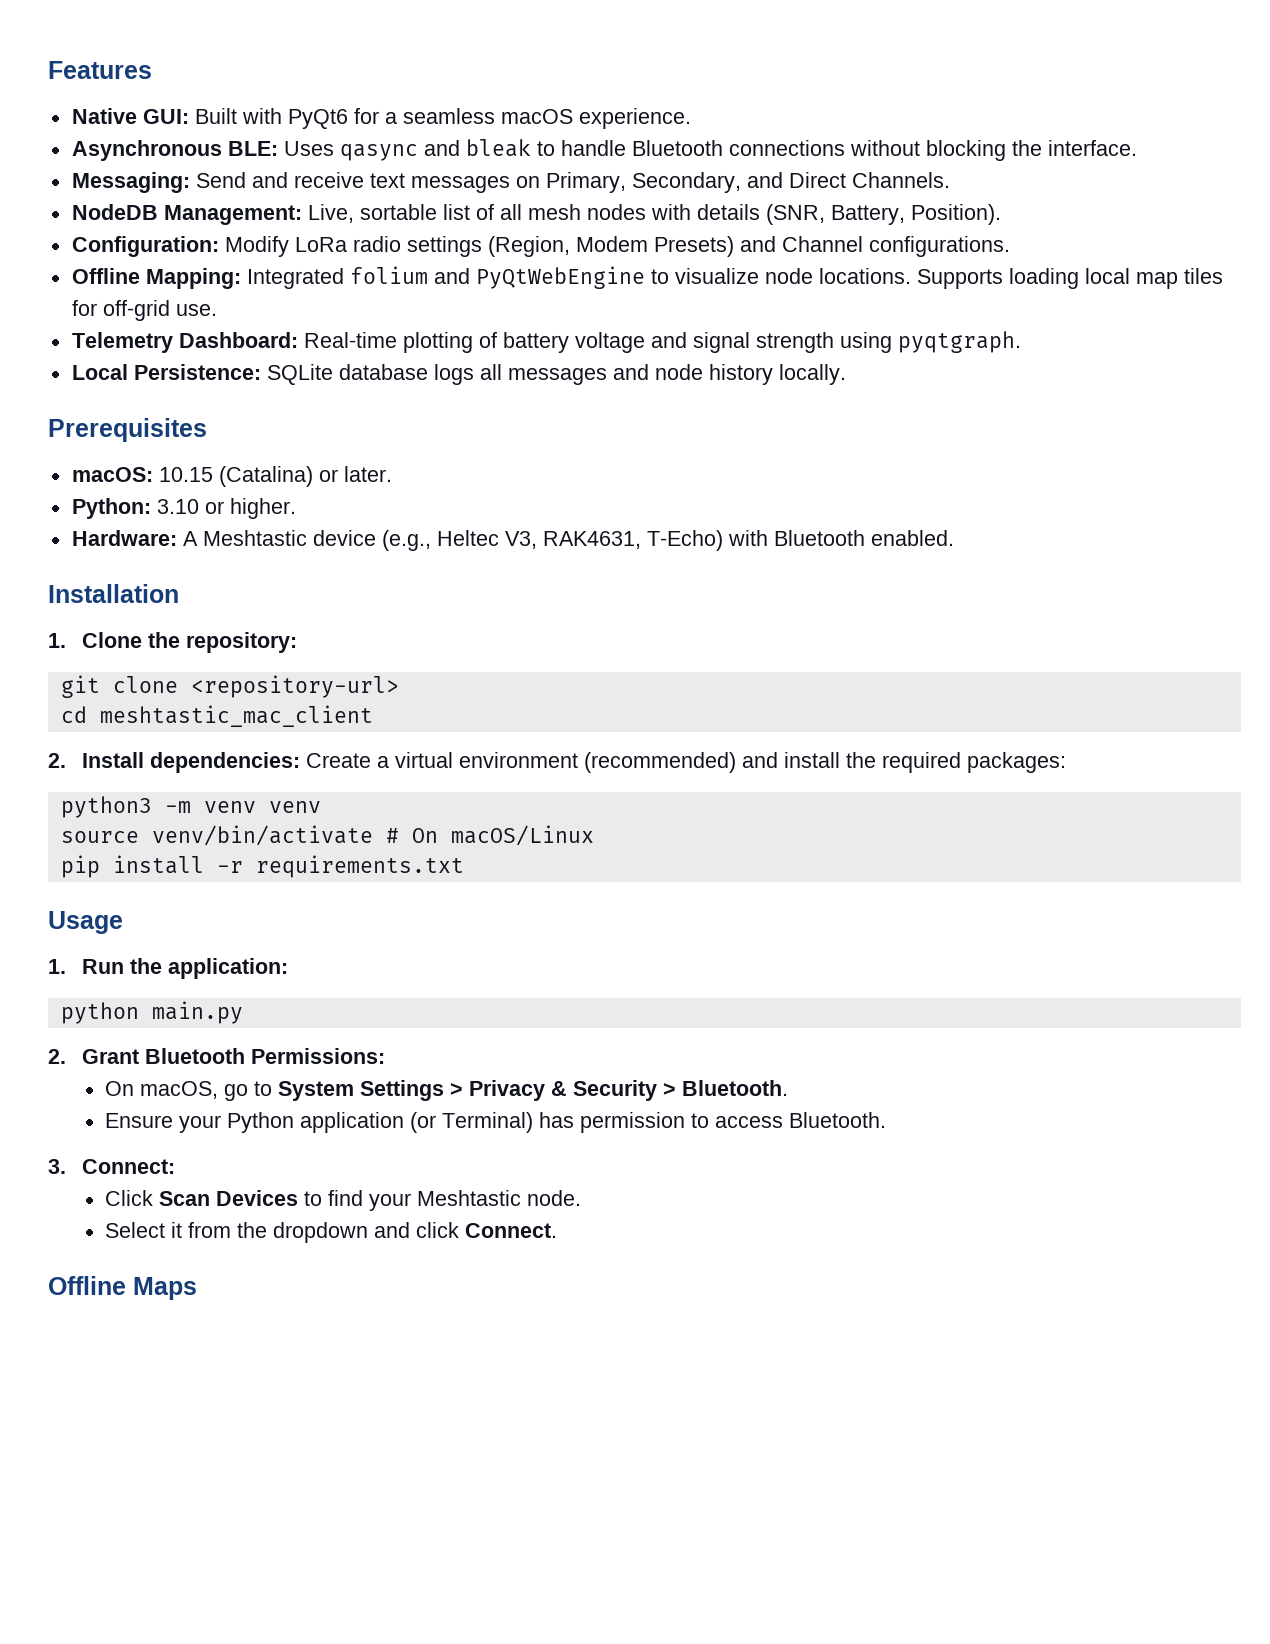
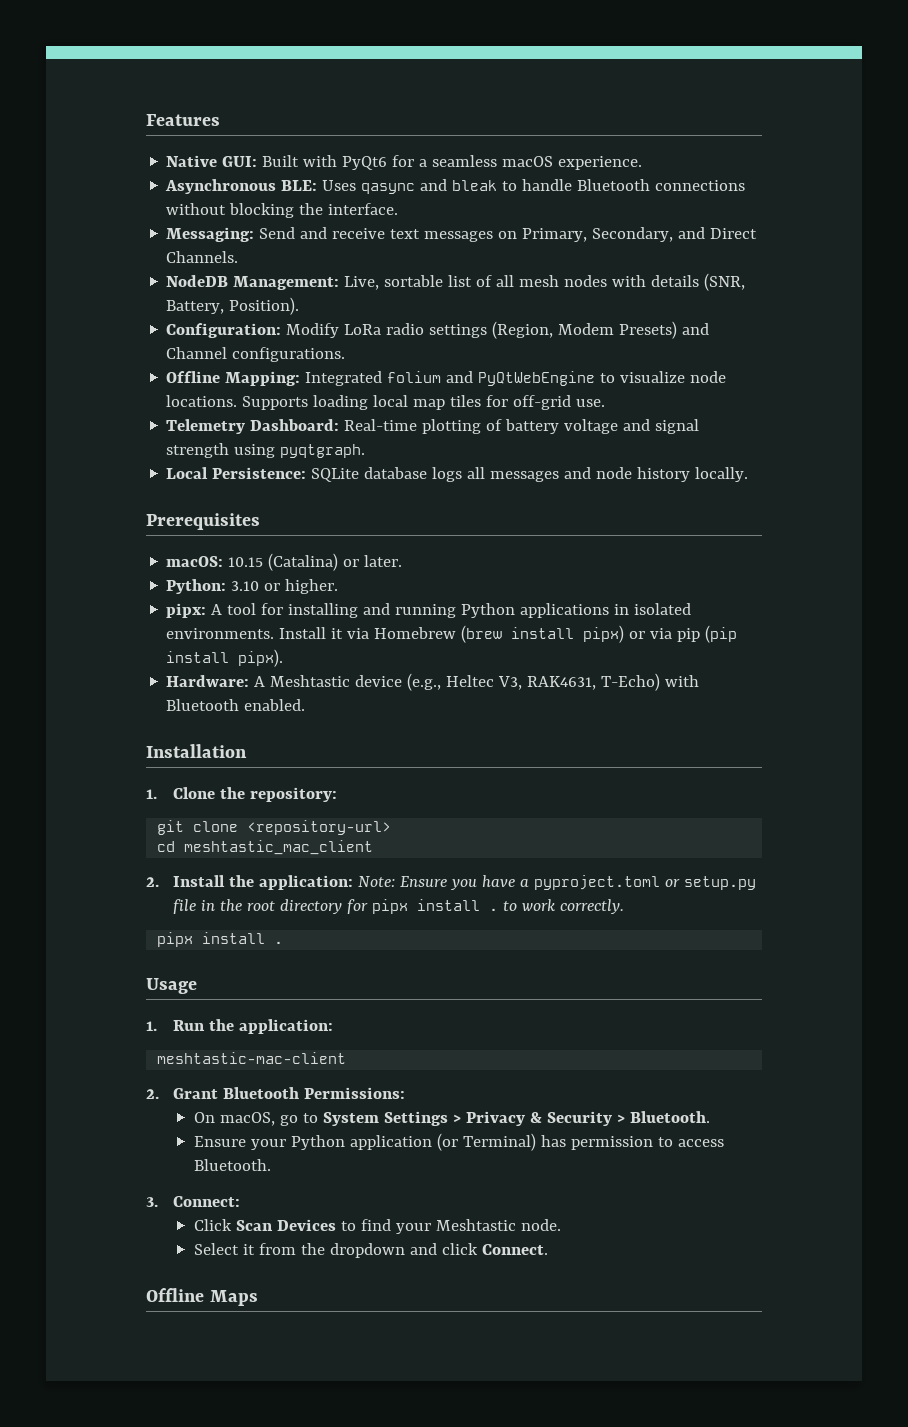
+ pipx: A tool for installing and running Python applications in isolated environments. Install it via Homebrew (brew install pipx) or via pip (pip install pipx).
- 2. Install dependencies: Create a virtual environment (recommended) and install the required packages:
- python3 -m venv venv
- source venv/bin/activate # On macOS/Linux
- pip install -r requirements.txt
+ 2. Install the application: Note: Ensure you have a pyproject.toml or setup.py file in the root directory for pipx install . to work correctly.
+ pipx install .
- python main.py
+ meshtastic-mac-client

